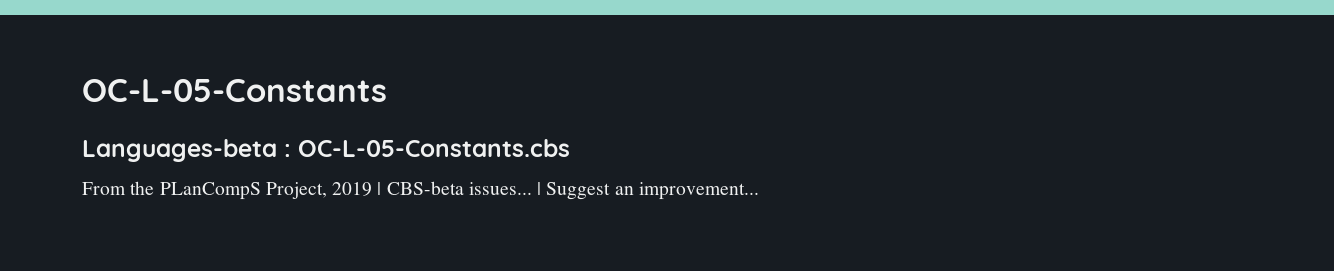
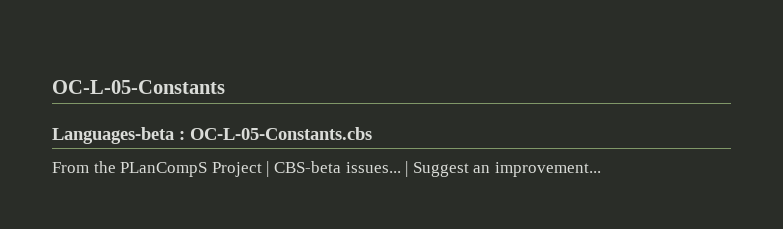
- From the PLanCompS Project, 2019 | CBS-beta issues...
+ From the PLanCompS Project | CBS-beta issues...

